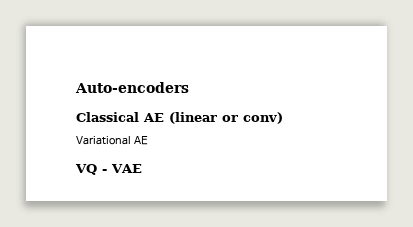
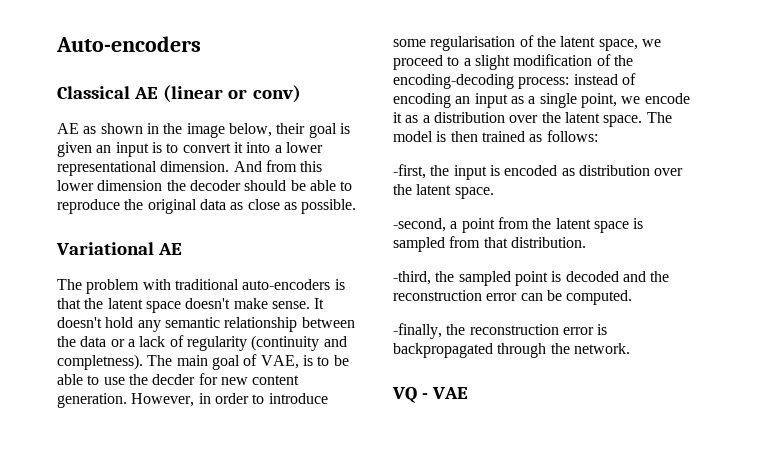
+ AE as shown in the image below, their goal is given an input is to convert it into a lower representational dimension. And from this lower dimension the decoder should be able to reproduce the original data as close as possible.
  Variational AE
+ The problem with traditional auto-encoders is that the latent space doesn't make sense. It doesn't hold any semantic relationship between the data or a lack of regularity (continuity and completness). The main goal of VAE, is to be able to use the decder for new content generation. However, in order to introduce some regularisation of the latent space, we proceed to a slight modification of the encoding-decoding process: instead of encoding an input as a single point, we encode it as a distribution over the latent space. The model is then trained as follows:
+ -first, the input is encoded as distribution over the latent space.
+ -second, a point from the latent space is sampled from that distribution.
+ -third, the sampled point is decoded and the reconstruction error can be computed.
+ -finally, the reconstruction error is backpropagated through the network.

